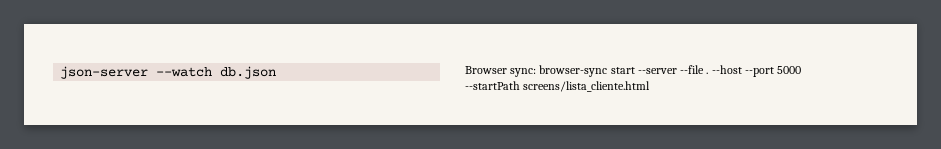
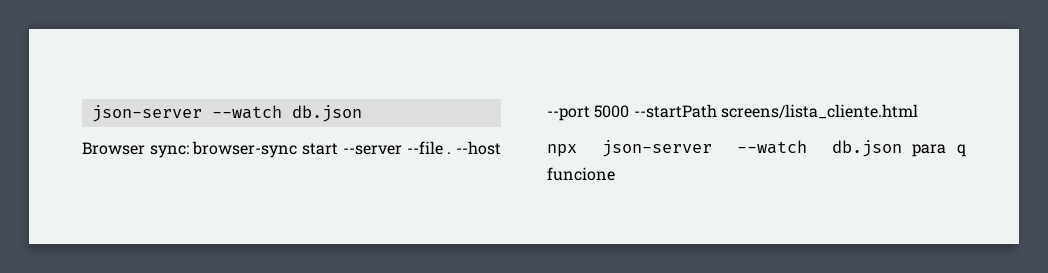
+ npx json-server --watch db.json para q funcione

